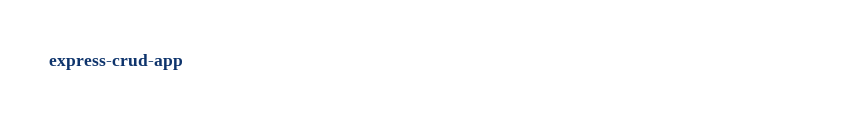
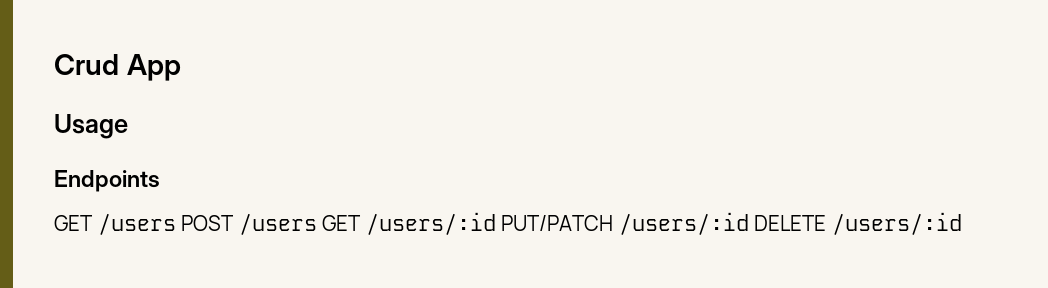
- express-crud-app
+ Crud App
+ Usage
+ Endpoints
+ GET /users POST /users GET /users/:id PUT/PATCH /users/:id DELETE /users/:id

